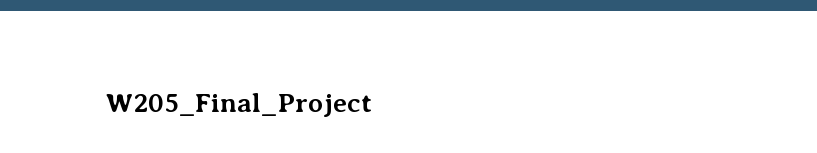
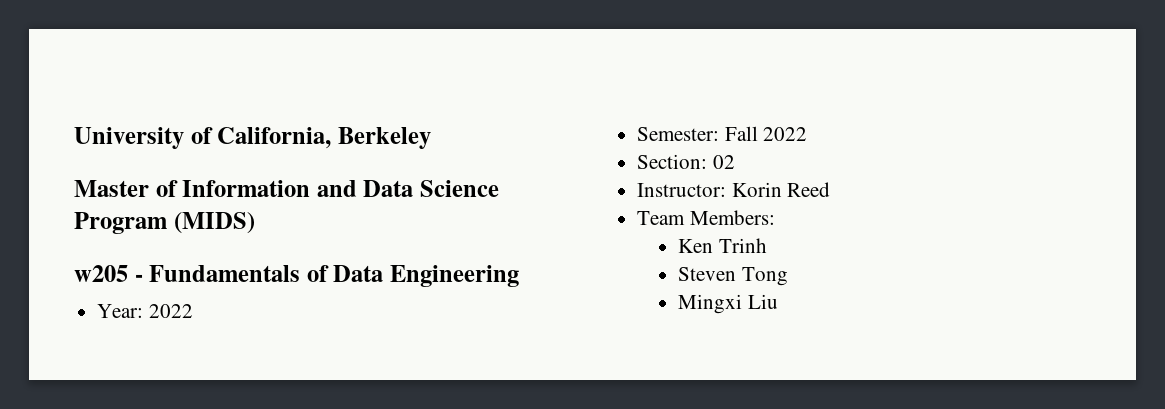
- W205_Final_Project
+ University of California, Berkeley
+ Master of Information and Data Science Program (MIDS)
+ w205 - Fundamentals of Data Engineering
+ Year: 2022
+ Semester: Fall 2022
+ Section: 02
+ Instructor: Korin Reed
+ Team Members:
+ Ken Trinh
+ Steven Tong
+ Mingxi Liu

